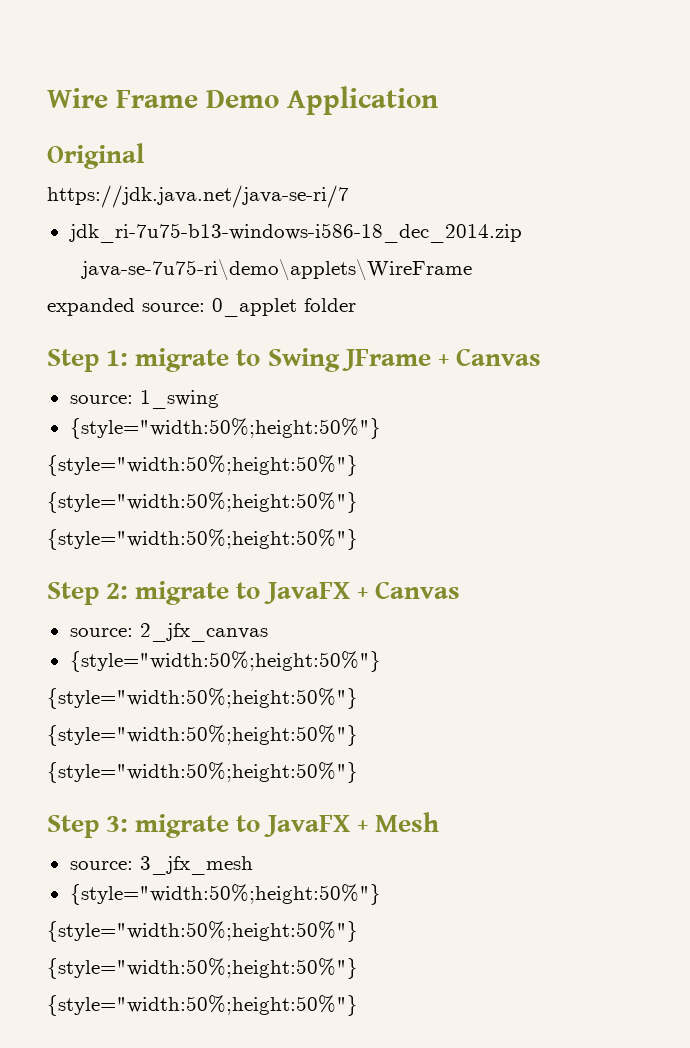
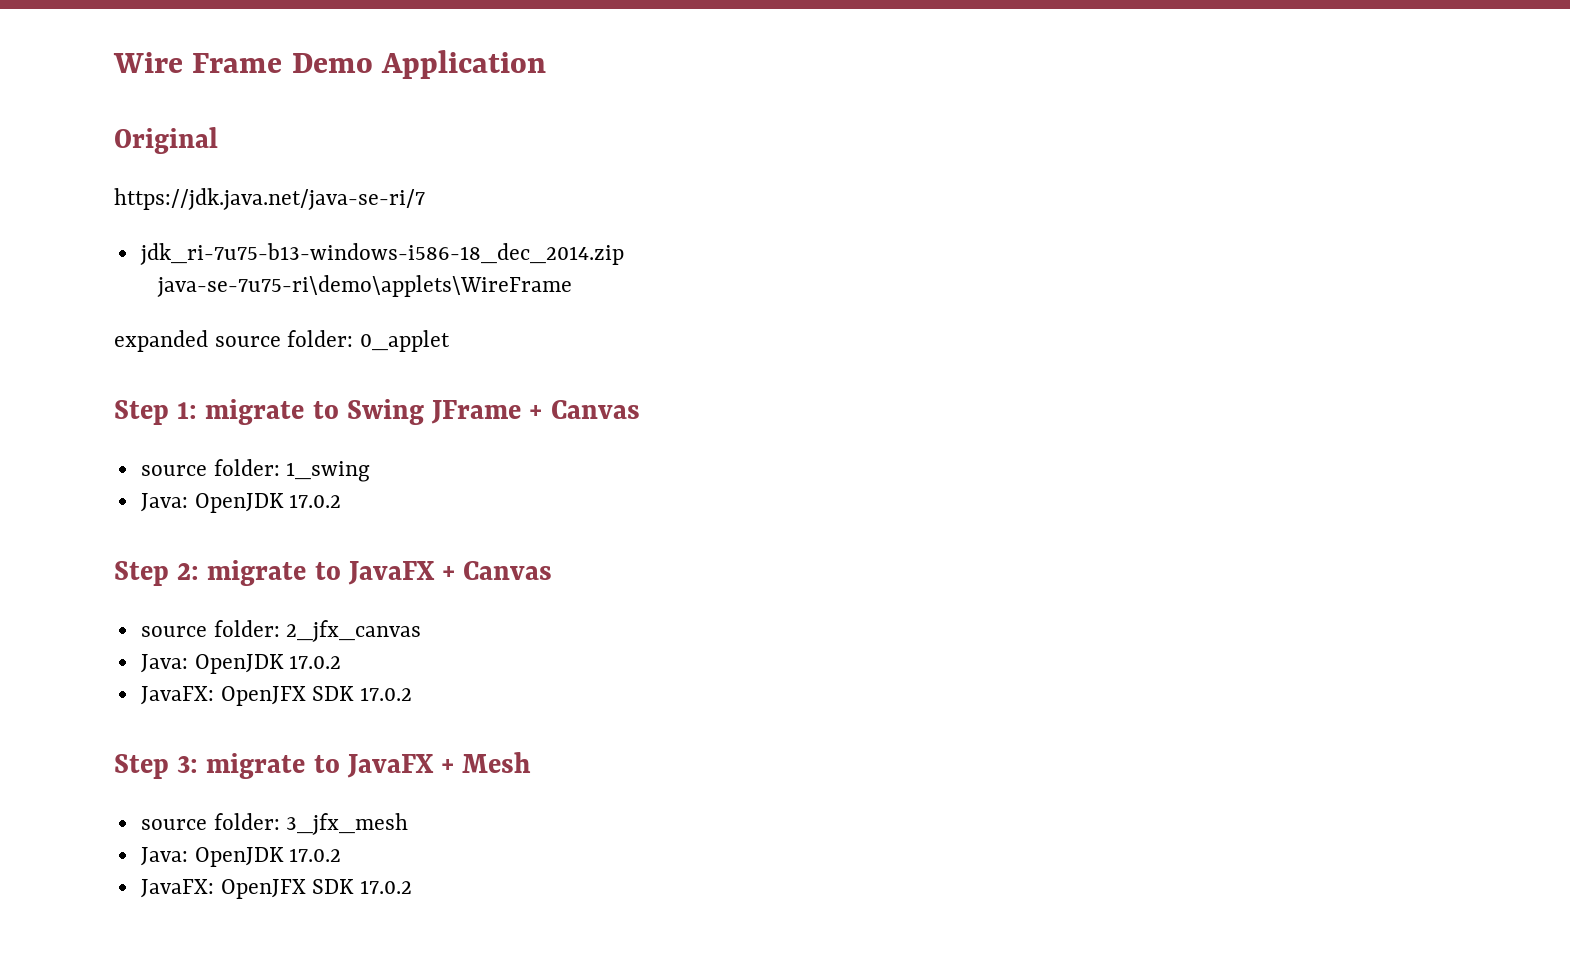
- expanded source: 0_applet folder
+ expanded source folder: 0_applet
- source: 1_swing
- {style="width:50%;height:50%"}
- {style="width:50%;height:50%"}
- {style="width:50%;height:50%"}
- {style="width:50%;height:50%"}
+ source folder: 1_swing
+ Java: OpenJDK 17.0.2
- source: 2_jfx_canvas
- {style="width:50%;height:50%"}
- {style="width:50%;height:50%"}
- {style="width:50%;height:50%"}
- {style="width:50%;height:50%"}
+ source folder: 2_jfx_canvas
+ Java: OpenJDK 17.0.2
+ JavaFX: OpenJFX SDK 17.0.2
- source: 3_jfx_mesh
- {style="width:50%;height:50%"}
- {style="width:50%;height:50%"}
- {style="width:50%;height:50%"}
- {style="width:50%;height:50%"}
+ source folder: 3_jfx_mesh
+ Java: OpenJDK 17.0.2
+ JavaFX: OpenJFX SDK 17.0.2

